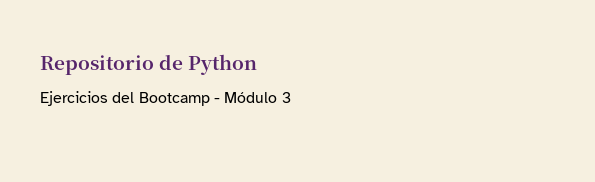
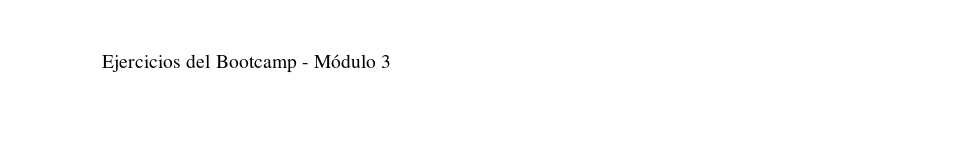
- Repositorio de Python

